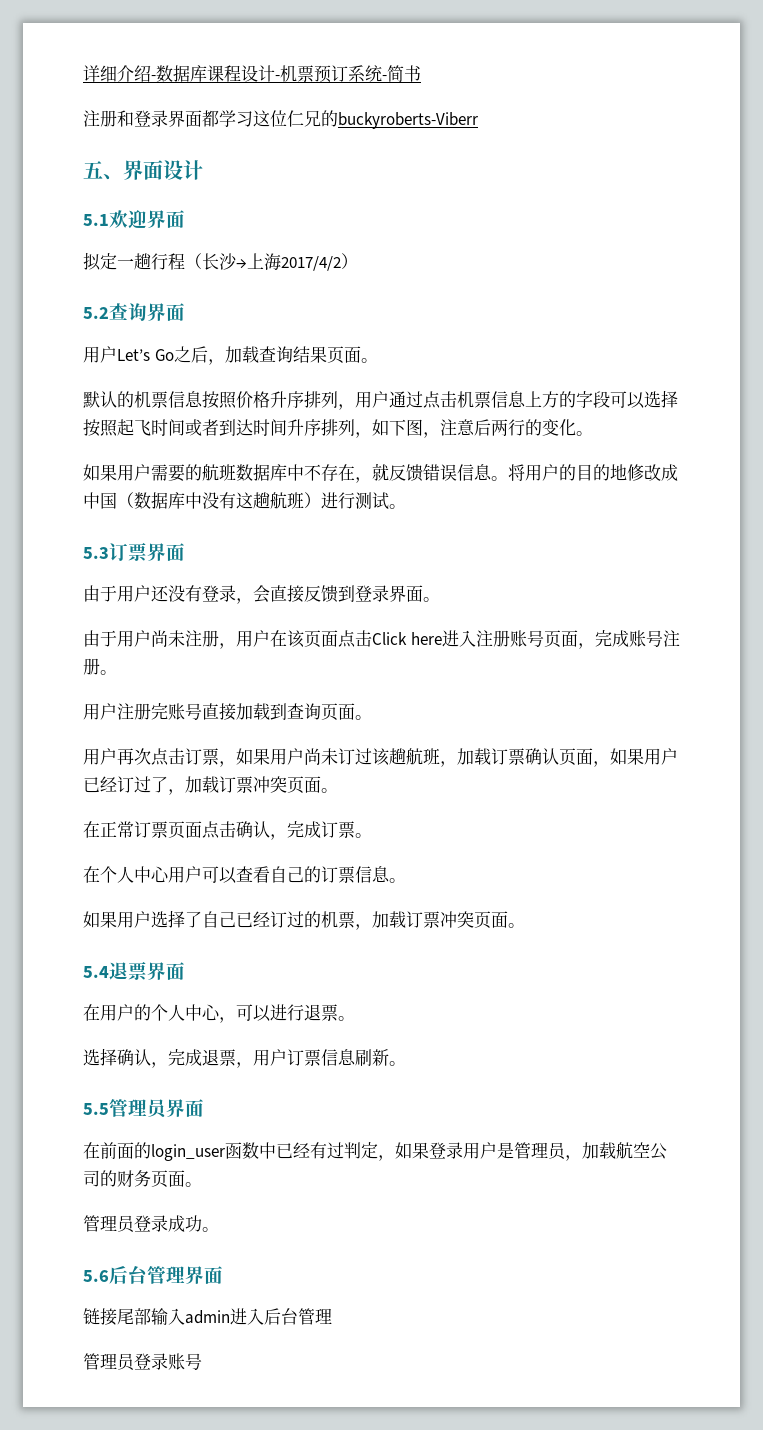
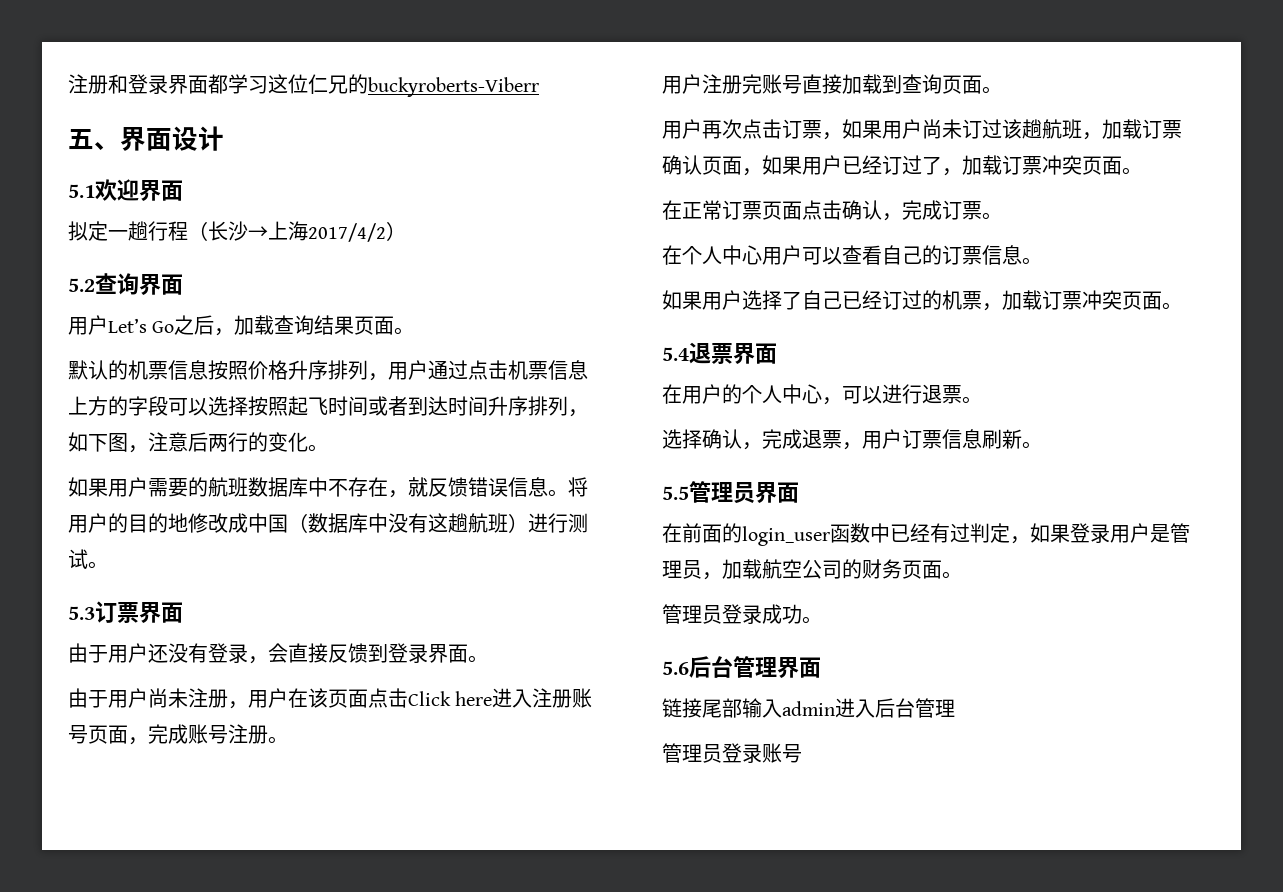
- 详细介绍-数据库课程设计-机票预订系统-简书

